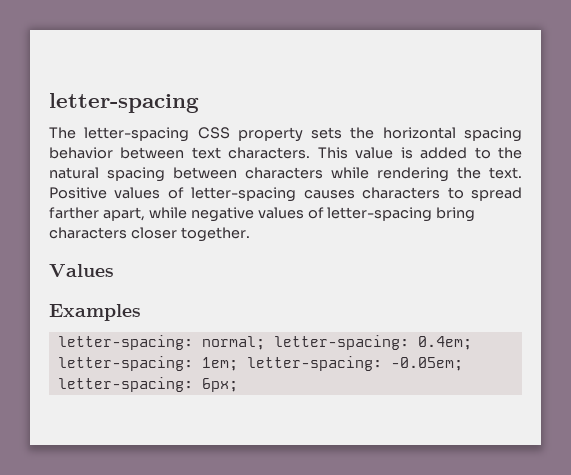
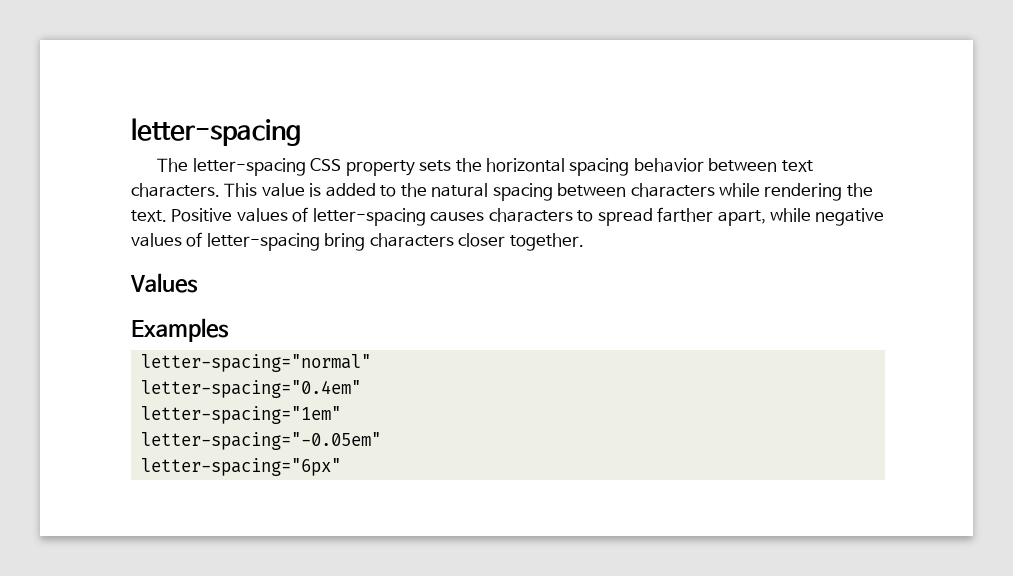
- letter-spacing: normal; letter-spacing: 0.4em; letter-spacing: 1em; letter-spacing: -0.05em; letter-spacing: 6px;
+ letter-spacing="normal"
+ letter-spacing="0.4em"
+ letter-spacing="1em"
+ letter-spacing="-0.05em"
+ letter-spacing="6px"

